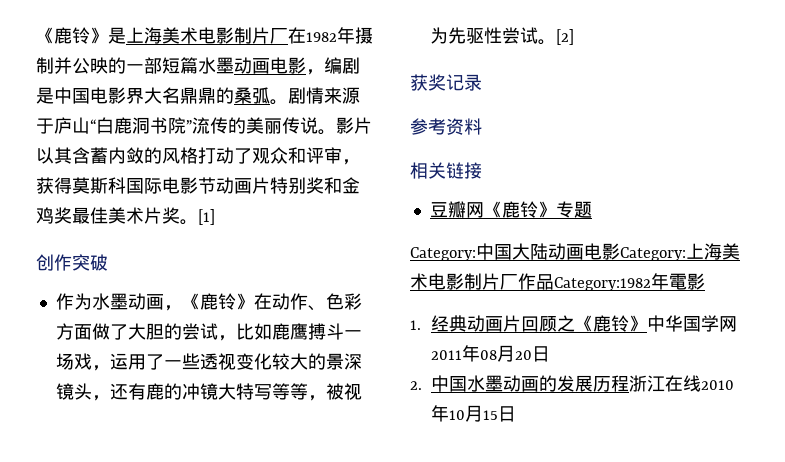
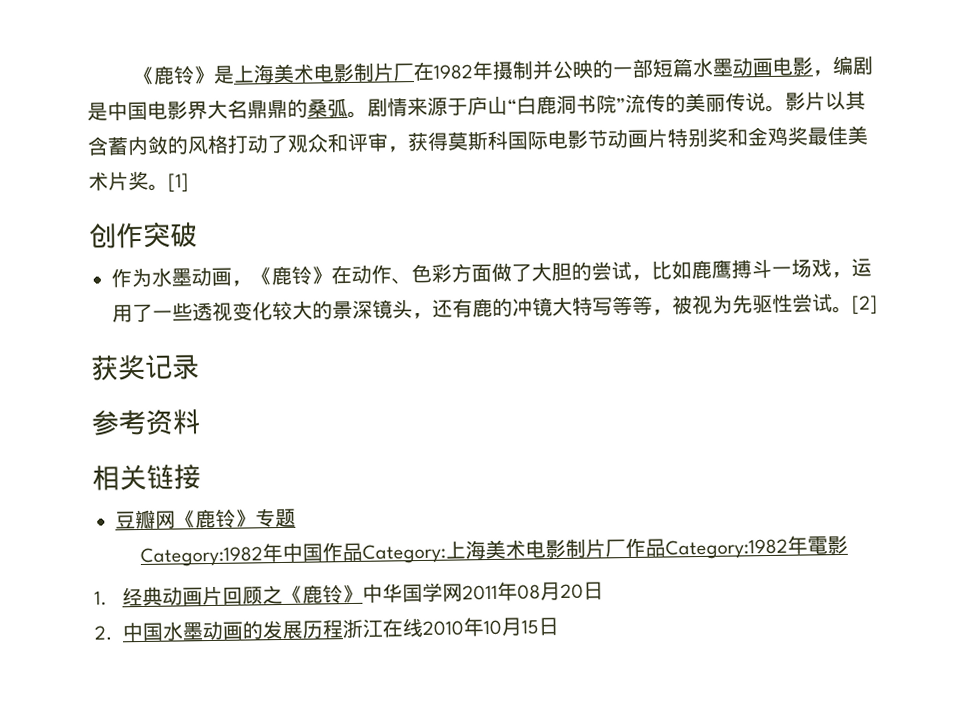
- Category:中国大陆动画电影Category:上海美术电影制片厂作品Category:1982年電影
+ Category:1982年中国作品Category:上海美术电影制片厂作品Category:1982年電影

